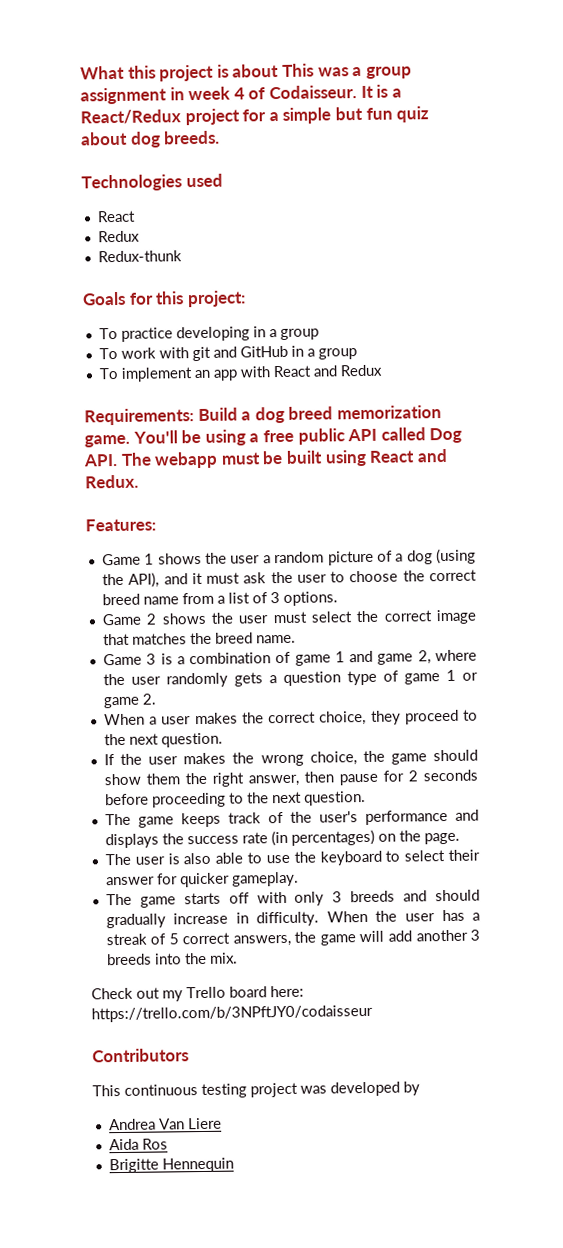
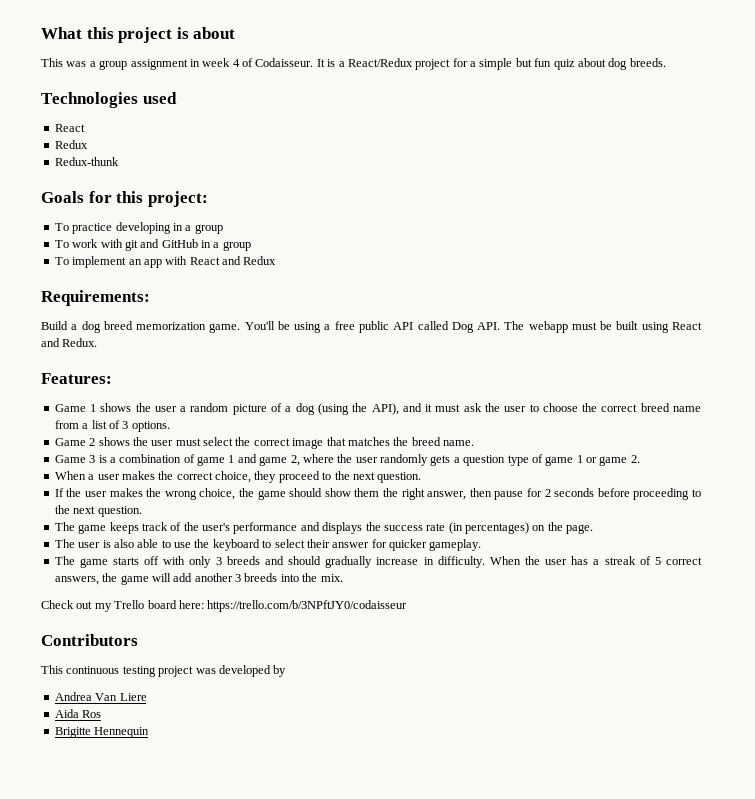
- What this project is about This was a group assignment in week 4 of Codaisseur.
+ What this project is about
+ This was a group assignment in week 4 of Codaisseur.
- Requirements: Build a dog breed memorization game.
+ Requirements:
+ Build a dog breed memorization game.

